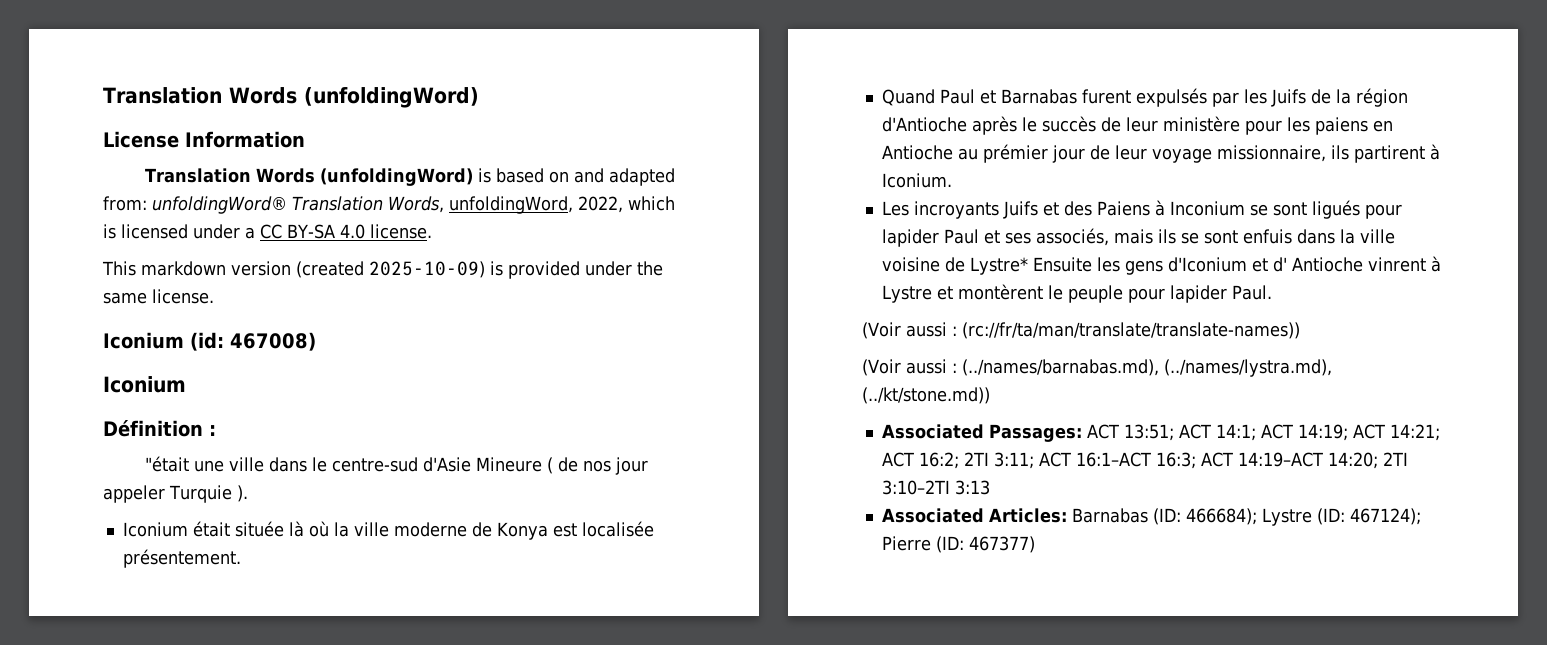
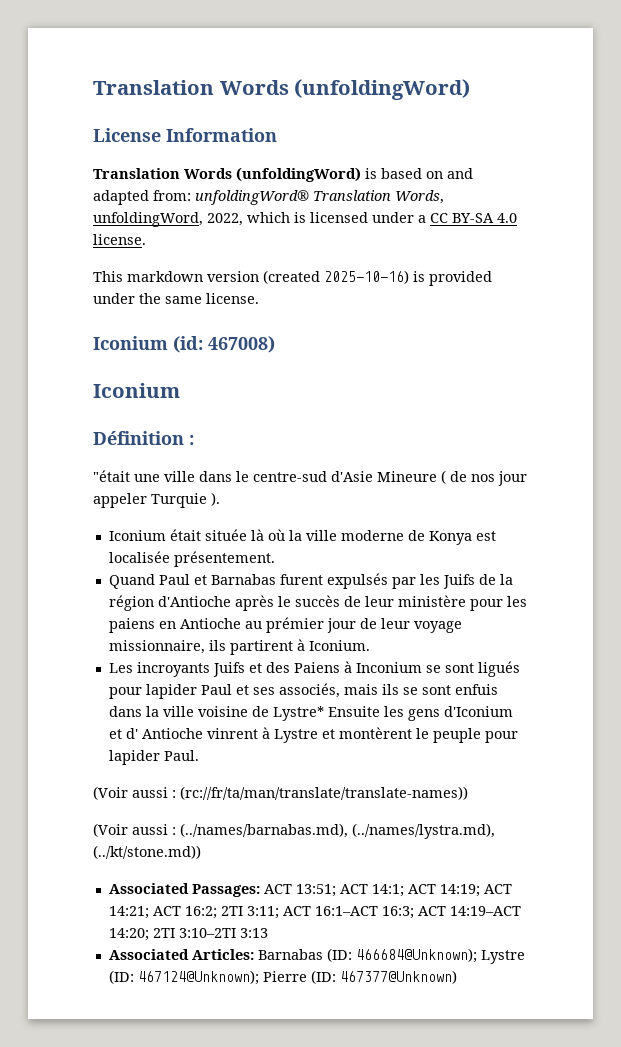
- This markdown version (created 2025-10-09) is provided under the same license.
+ This markdown version (created 2025-10-16) is provided under the same license.
- Associated Articles: Barnabas (ID: 466684); Lystre (ID: 467124); Pierre (ID: 467377)
+ Associated Articles: Barnabas (ID: 466684@Unknown); Lystre (ID: 467124@Unknown); Pierre (ID: 467377@Unknown)

